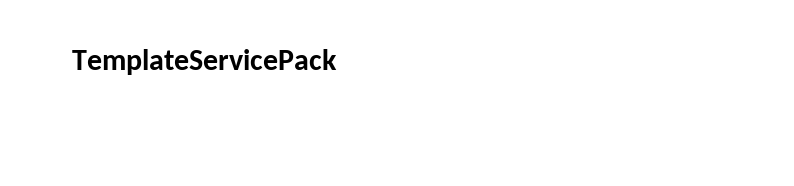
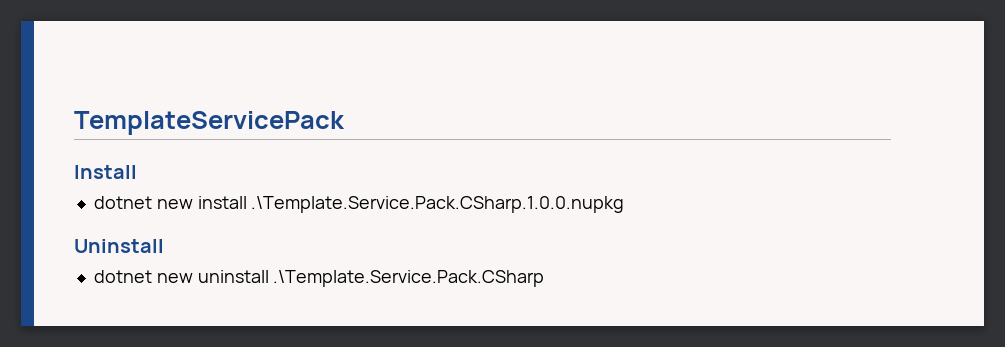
+ Install
+ dotnet new install .\Template.Service.Pack.CSharp.1.0.0.nupkg
+ Uninstall
+ dotnet new uninstall .\Template.Service.Pack.CSharp

